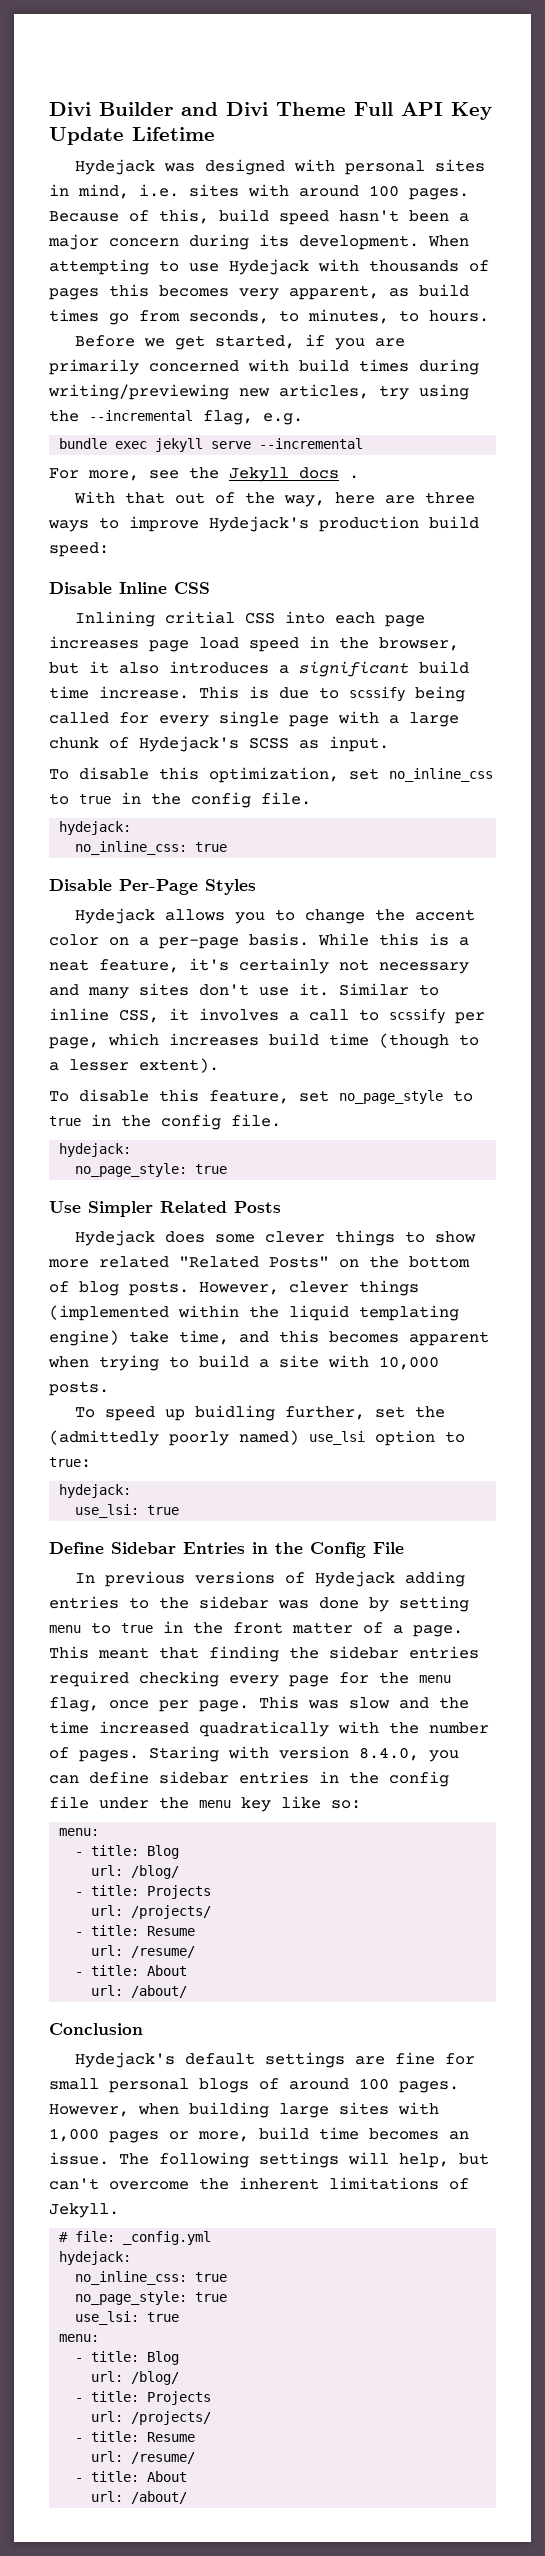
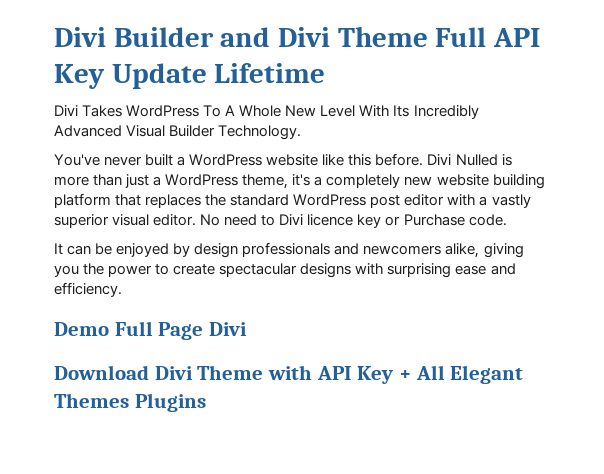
- Hydejack was designed with personal sites in mind, i.e. sites with around 100 pages. Because of this, build speed hasn't been a major concern during its development. When attempting to use Hydejack with thousands of pages this becomes very apparent, as build times go from seconds, to minutes, to hours.
- Before we get started, if you are primarily concerned with build times during writing/previewing new articles, try using the --incremental flag, e.g.
- bundle exec jekyll serve --incremental
- For more, see the Jekyll docs .
- With that out of the way, here are three ways to improve Hydejack's production build speed:
- Disable Inline CSS
- Inlining critial CSS into each page increases page load speed in the browser, but it also introduces a significant build time increase. This is due to scssify being called for every single page with a large chunk of Hydejack's SCSS as input.
- To disable this optimization, set no_inline_css to true in the config file.
- hydejack:
- no_inline_css: true
- Disable Per-Page Styles
- Hydejack allows you to change the accent color on a per-page basis. While this is a neat feature, it's certainly not necessary and many sites don't use it. Similar to inline CSS, it involves a call to scssify per page, which increases build time (though to a lesser extent).
- To disable this feature, set no_page_style to true in the config file.
- hydejack:
- no_page_style: true
- Use Simpler Related Posts
- Hydejack does some clever things to show more related "Related Posts" on the bottom of blog posts. However, clever things (implemented within the liquid templating engine) take time, and this becomes apparent when trying to build a site with 10,000 posts.
- To speed up buidling further, set the (admittedly poorly named) use_lsi option to true:
- hydejack:
- use_lsi: true
- Define Sidebar Entries in the Config File
- In previous versions of Hydejack adding entries to the sidebar was done by setting menu to true in the front matter of a page. This meant that finding the sidebar entries required checking every page for the menu flag, once per page. This was slow and the time increased quadratically with the number of pages. Staring with version 8.4.0, you can define sidebar entries in the config file under the menu key like so:
- menu:
- - title: Blog
- url: /blog/
- - title: Projects
- url: /projects/
- - title: Resume
- url: /resume/
- - title: About
- url: /about/
- Conclusion
- Hydejack's default settings are fine for small personal blogs of around 100 pages. However, when building large sites with 1,000 pages or more, build time becomes an issue. The following settings will help, but can't overcome the inherent limitations of Jekyll.
- # file: _config.yml
- hydejack:
- no_inline_css: true
- no_page_style: true
- use_lsi: true
- menu:
- - title: Blog
- url: /blog/
- - title: Projects
- url: /projects/
- - title: Resume
- url: /resume/
- - title: About
- url: /about/
+ Divi Takes WordPress To A Whole New Level With Its Incredibly Advanced Visual Builder Technology.
+ You've never built a WordPress website like this before. Divi Nulled is more than just a WordPress theme, it's a completely new website building platform that replaces the standard WordPress post editor with a vastly superior visual editor. No need to Divi licence key or Purchase code.
+ It can be enjoyed by design professionals and newcomers alike, giving you the power to create spectacular designs with surprising ease and efficiency.
+ Demo Full Page Divi
+ Download Divi Theme with API Key + All Elegant Themes Plugins

